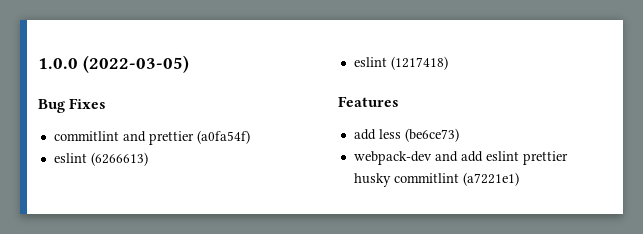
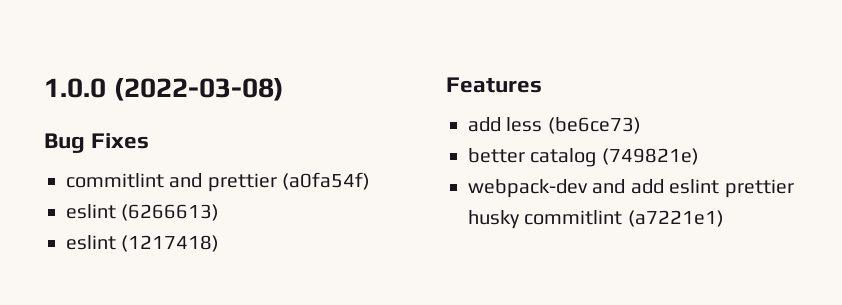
- 1.0.0 (2022-03-05)
+ 1.0.0 (2022-03-08)
+ better catalog (749821e)

